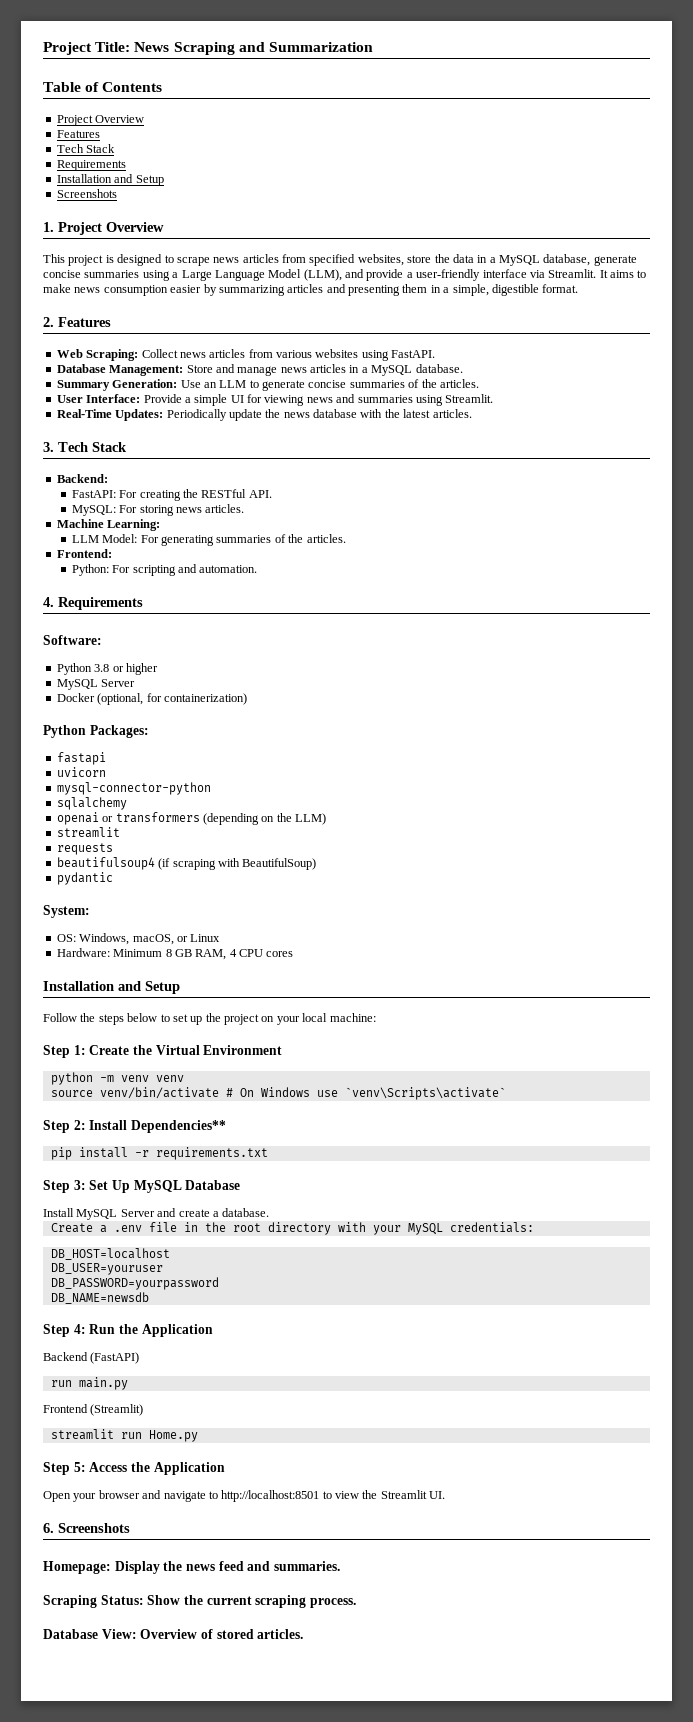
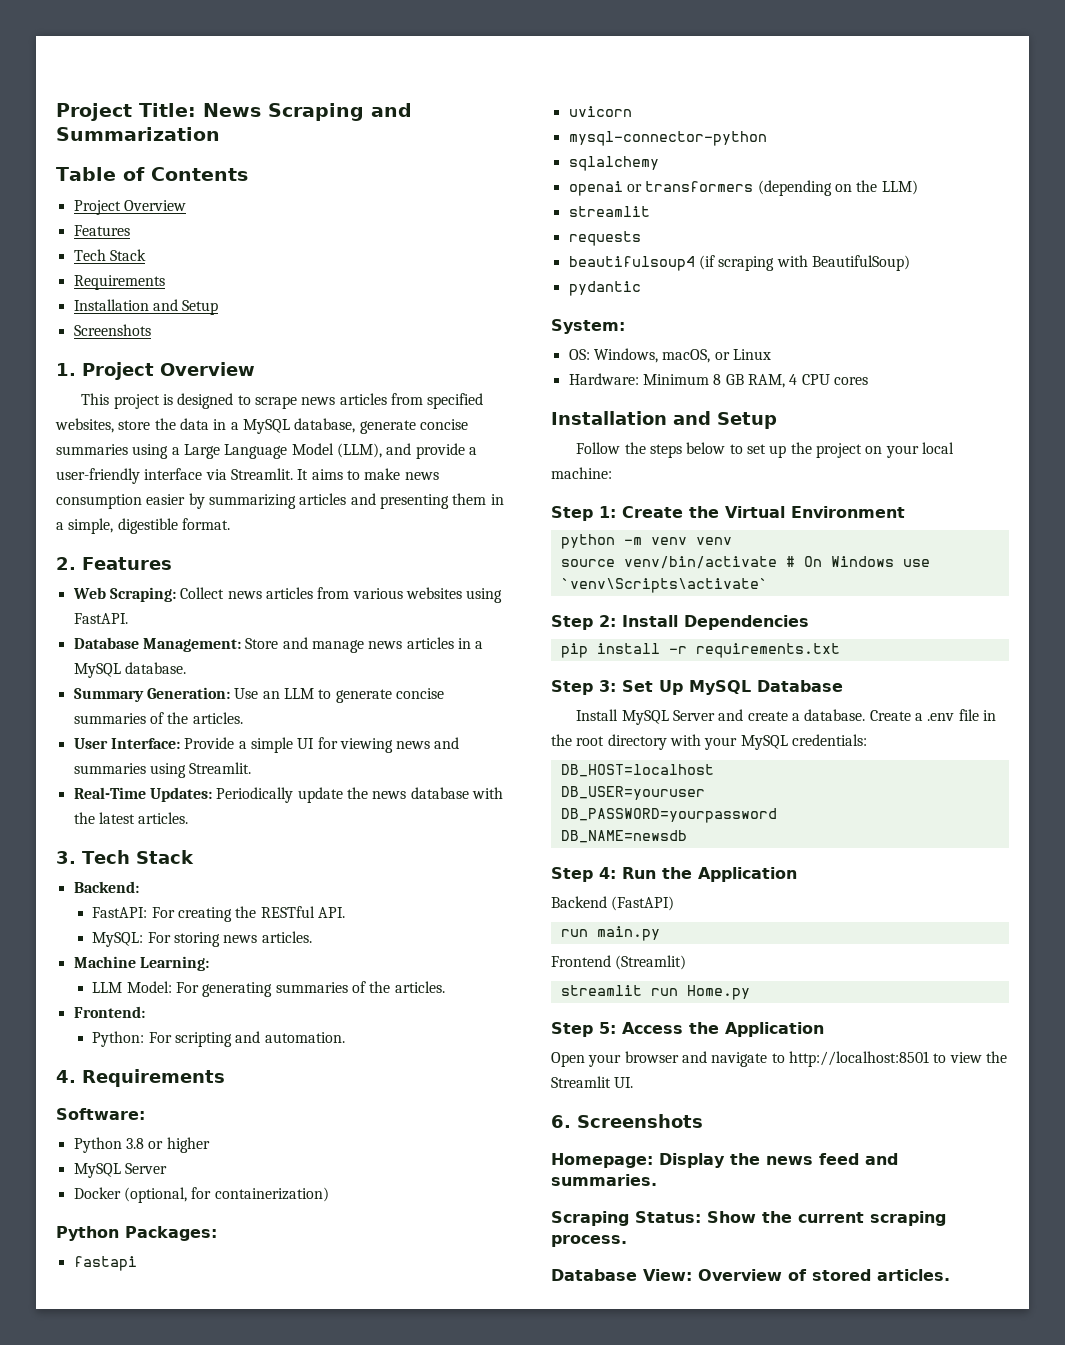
- Step 2: Install Dependencies**
+ Step 2: Install Dependencies
- Install MySQL Server and create a database.
- Create a .env file in the root directory with your MySQL credentials:
+ Install MySQL Server and create a database. Create a .env file in the root directory with your MySQL credentials:

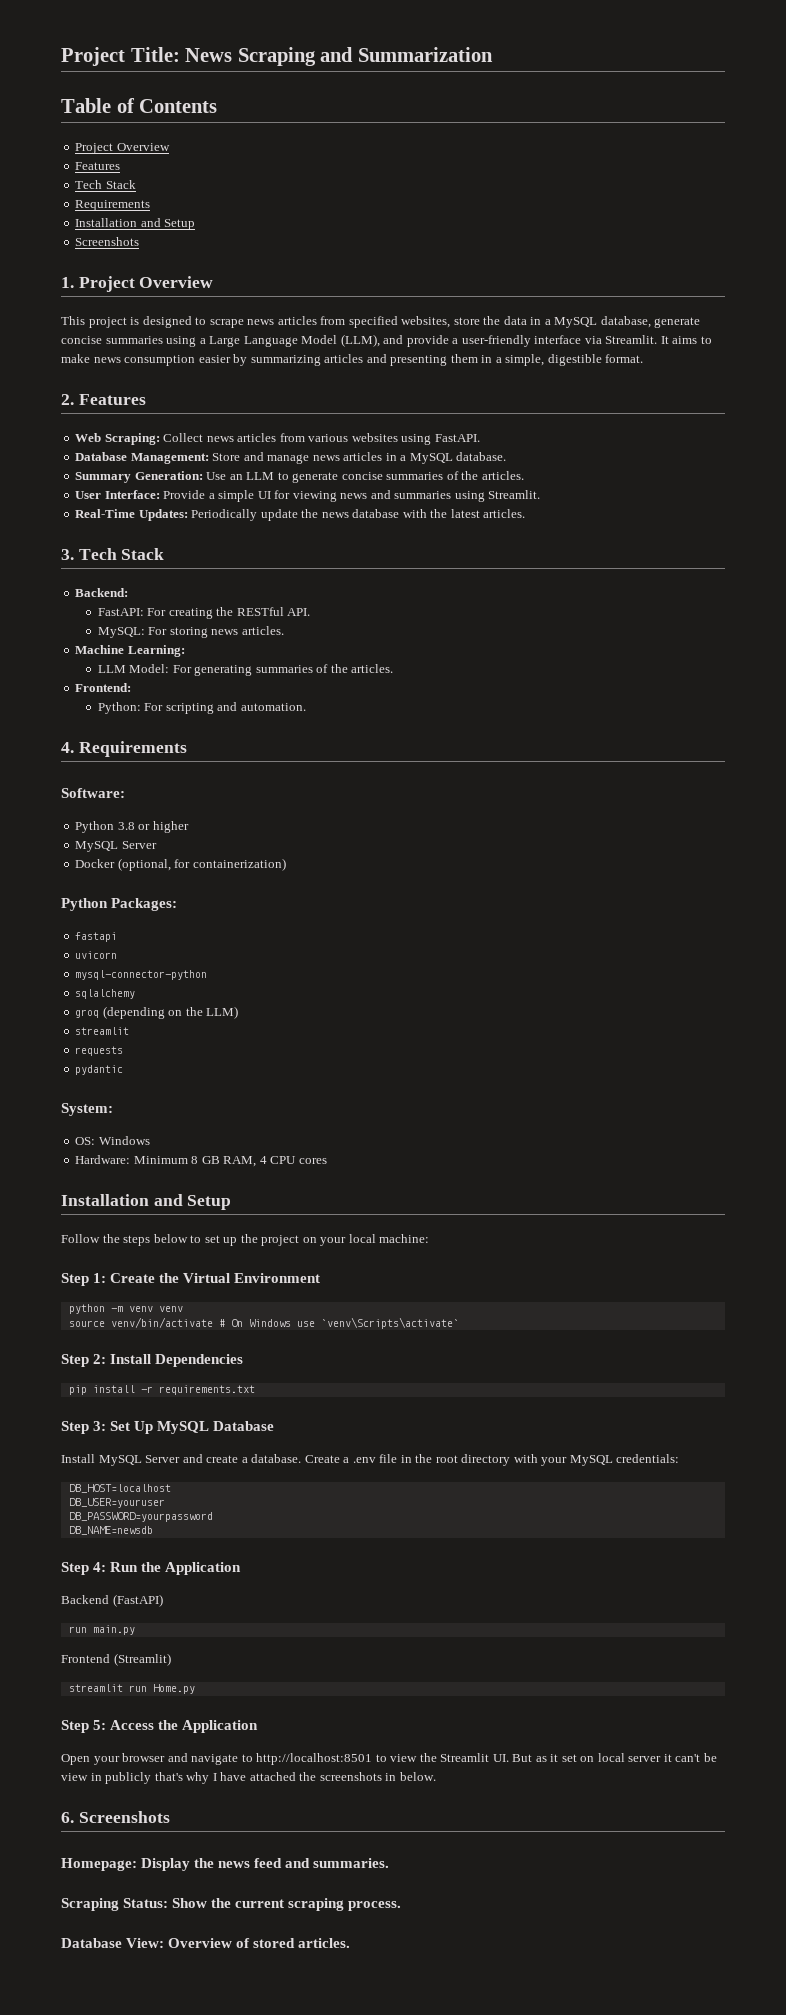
- openai or transformers (depending on the LLM)
+ groq (depending on the LLM)
- beautifulsoup4 (if scraping with BeautifulSoup)
- OS: Windows, macOS, or Linux
+ OS: Windows
- Open your browser and navigate to http://localhost:8501 to view the Streamlit UI.
+ Open your browser and navigate to http://localhost:8501 to view the Streamlit UI. But as it set on local server it can't be view in publicly that's why I have attached the screenshots in below.

